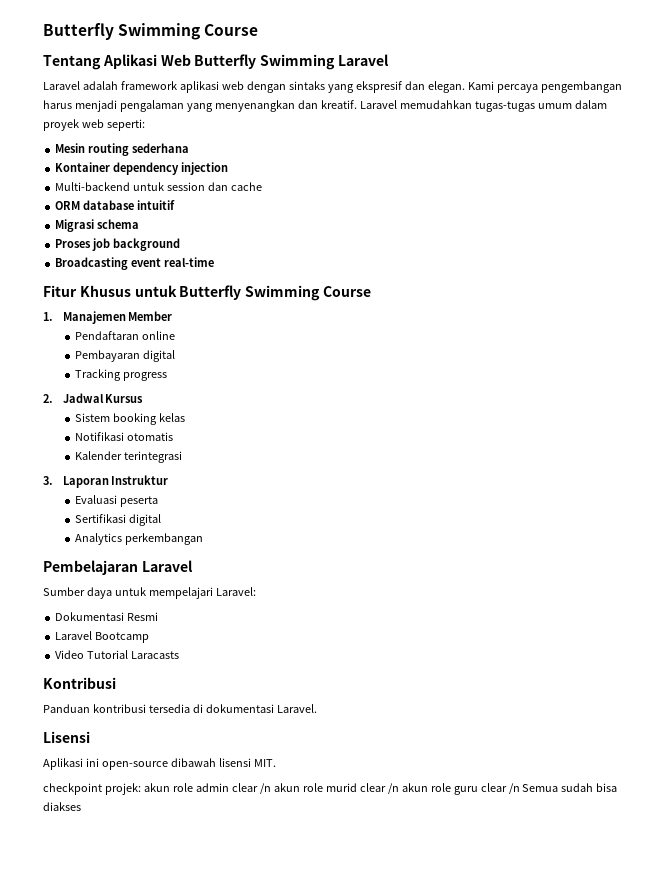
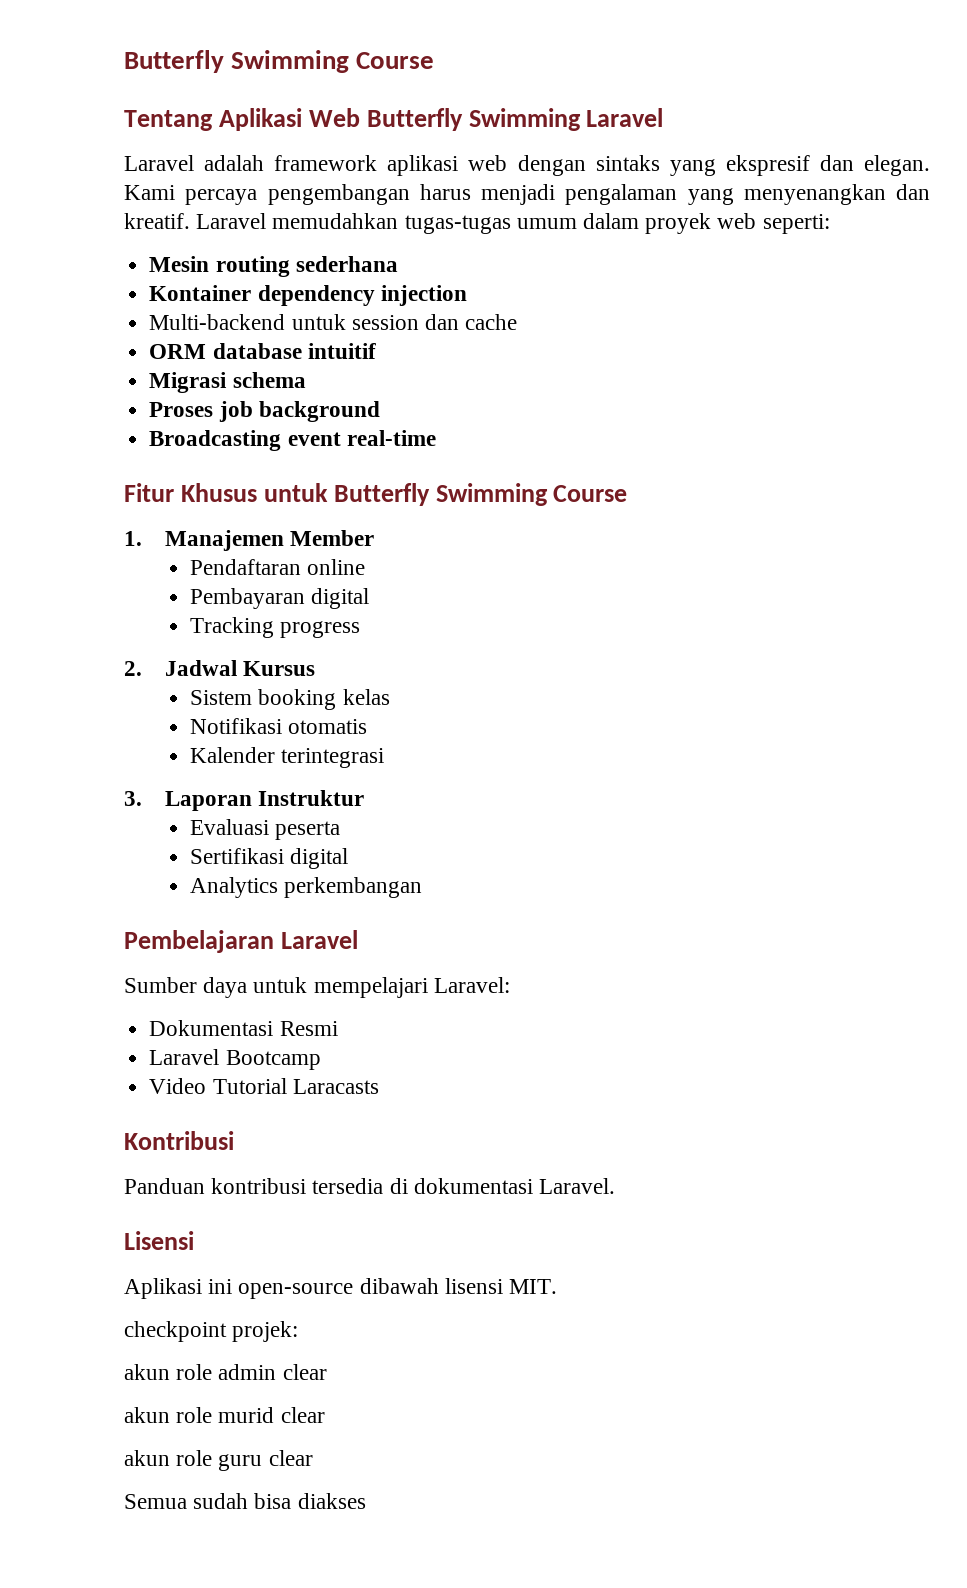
- checkpoint projek: akun role admin clear /n akun role murid clear /n akun role guru clear /n Semua sudah bisa diakses
+ checkpoint projek:
+ akun role admin clear
+ akun role murid clear
+ akun role guru clear
+ Semua sudah bisa diakses

